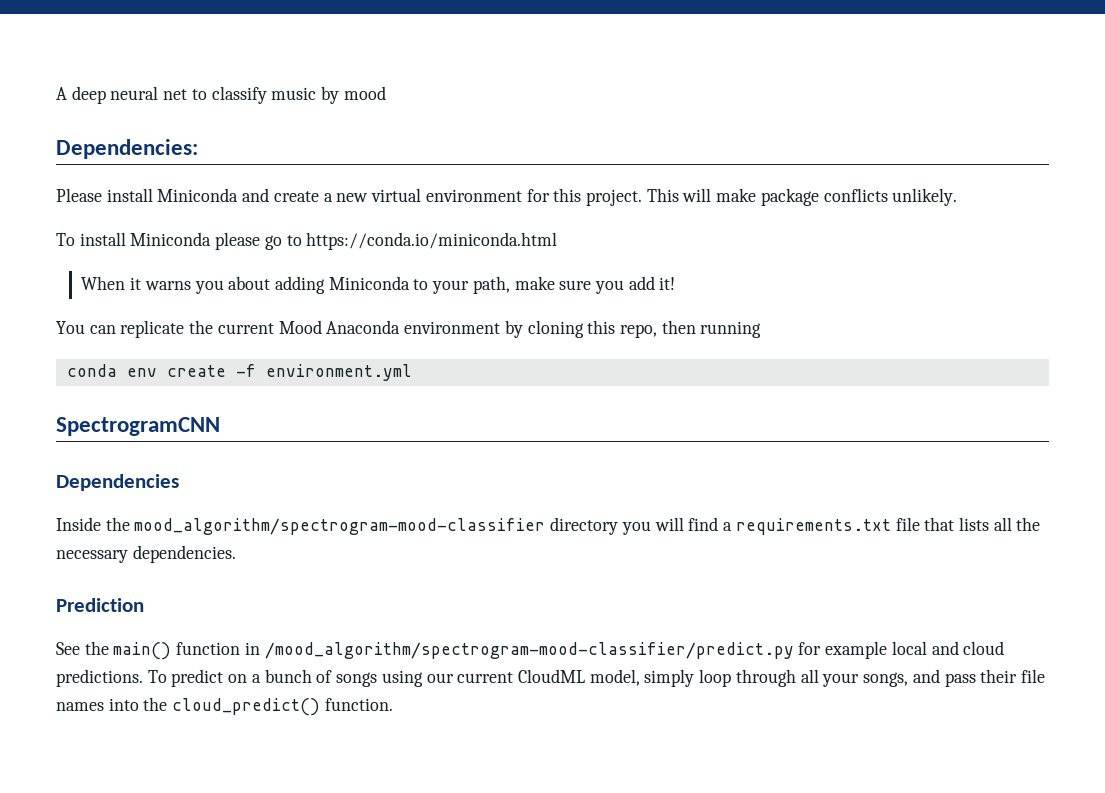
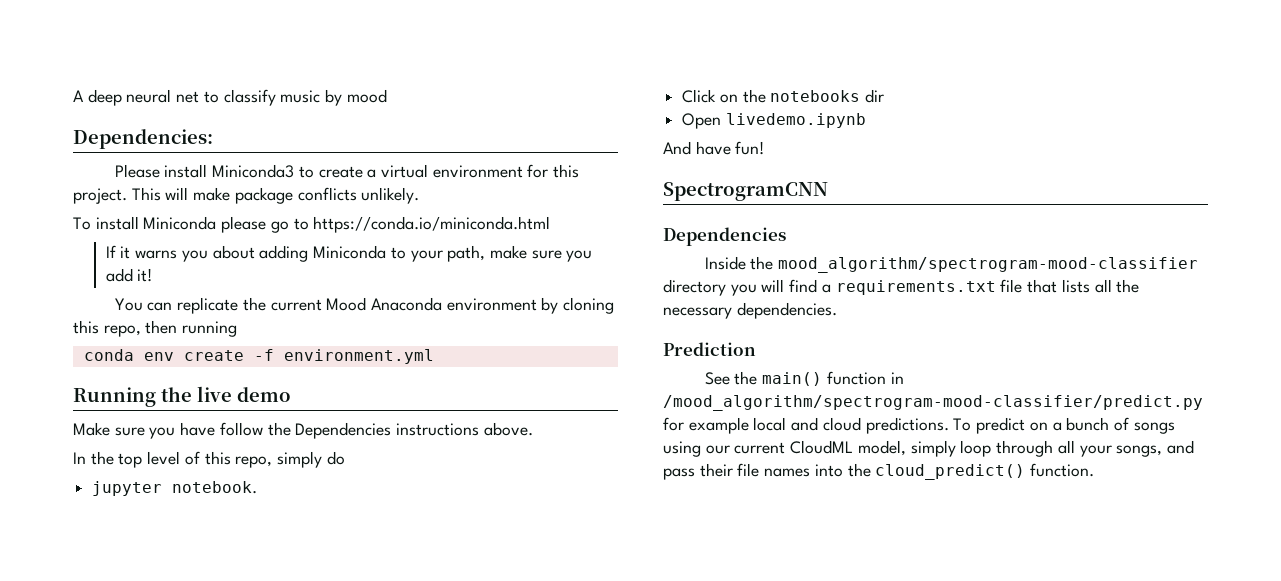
- Please install Miniconda and create a new virtual environment for this project.
+ Please install Miniconda3 to create a virtual environment for this project.
- When it warns you about adding Miniconda to your path, make sure you add it!
+ If it warns you about adding Miniconda to your path, make sure you add it!
+ Running the live demo
+ Make sure you have follow the Dependencies instructions above.
+ In the top level of this repo, simply do
+ jupyter notebook.
+ Click on the notebooks dir
+ Open livedemo.ipynb
+ And have fun!

